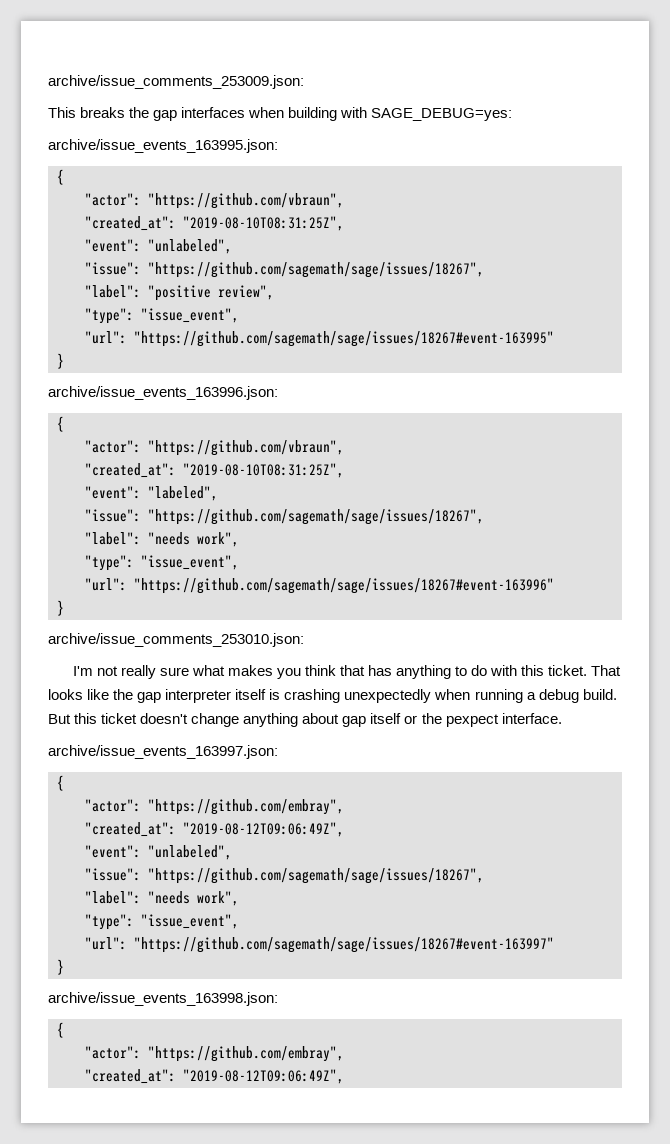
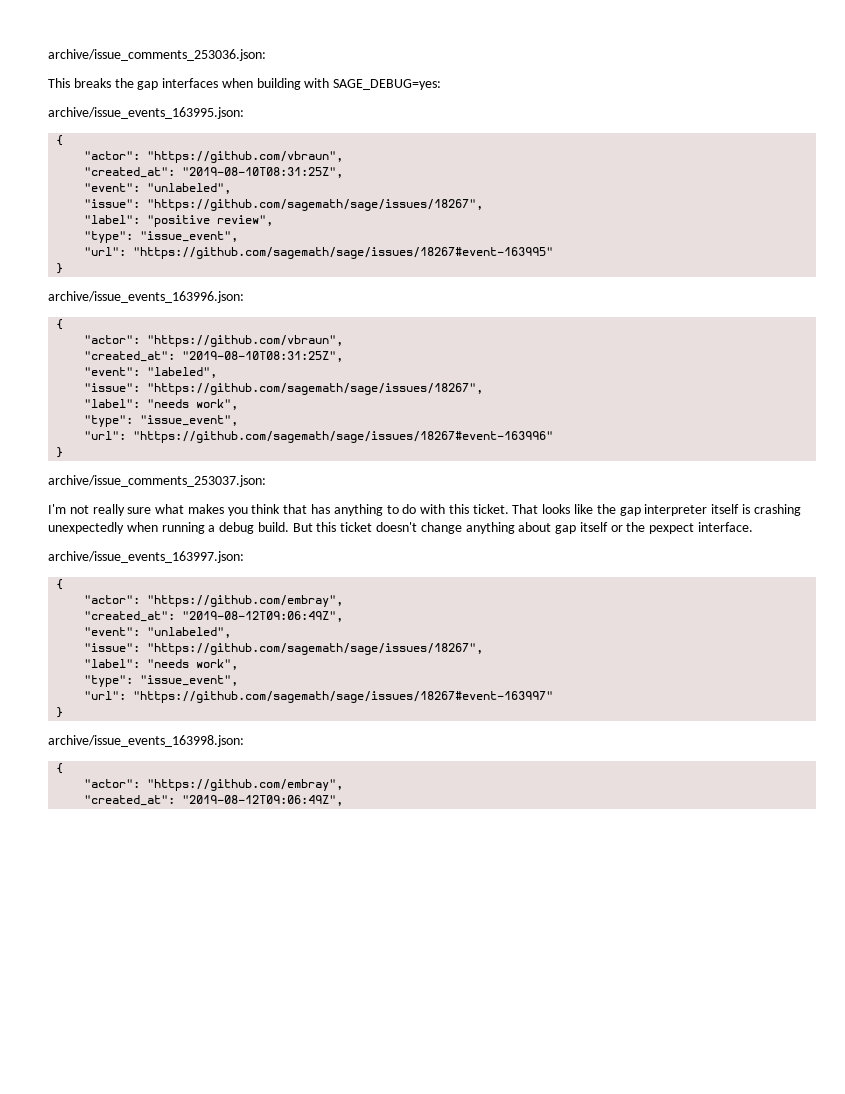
- archive/issue_comments_253009.json:
+ archive/issue_comments_253036.json:
- archive/issue_comments_253010.json:
+ archive/issue_comments_253037.json:

